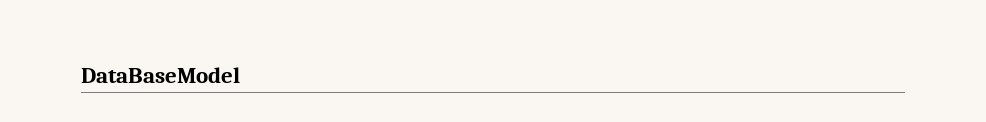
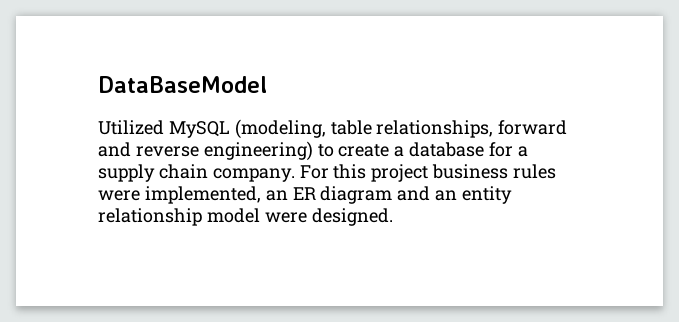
+ Utilized MySQL (modeling, table relationships, forward and reverse engineering) to create a database for a supply chain company. For this project business rules were implemented, an ER diagram and an entity relationship model were designed.

